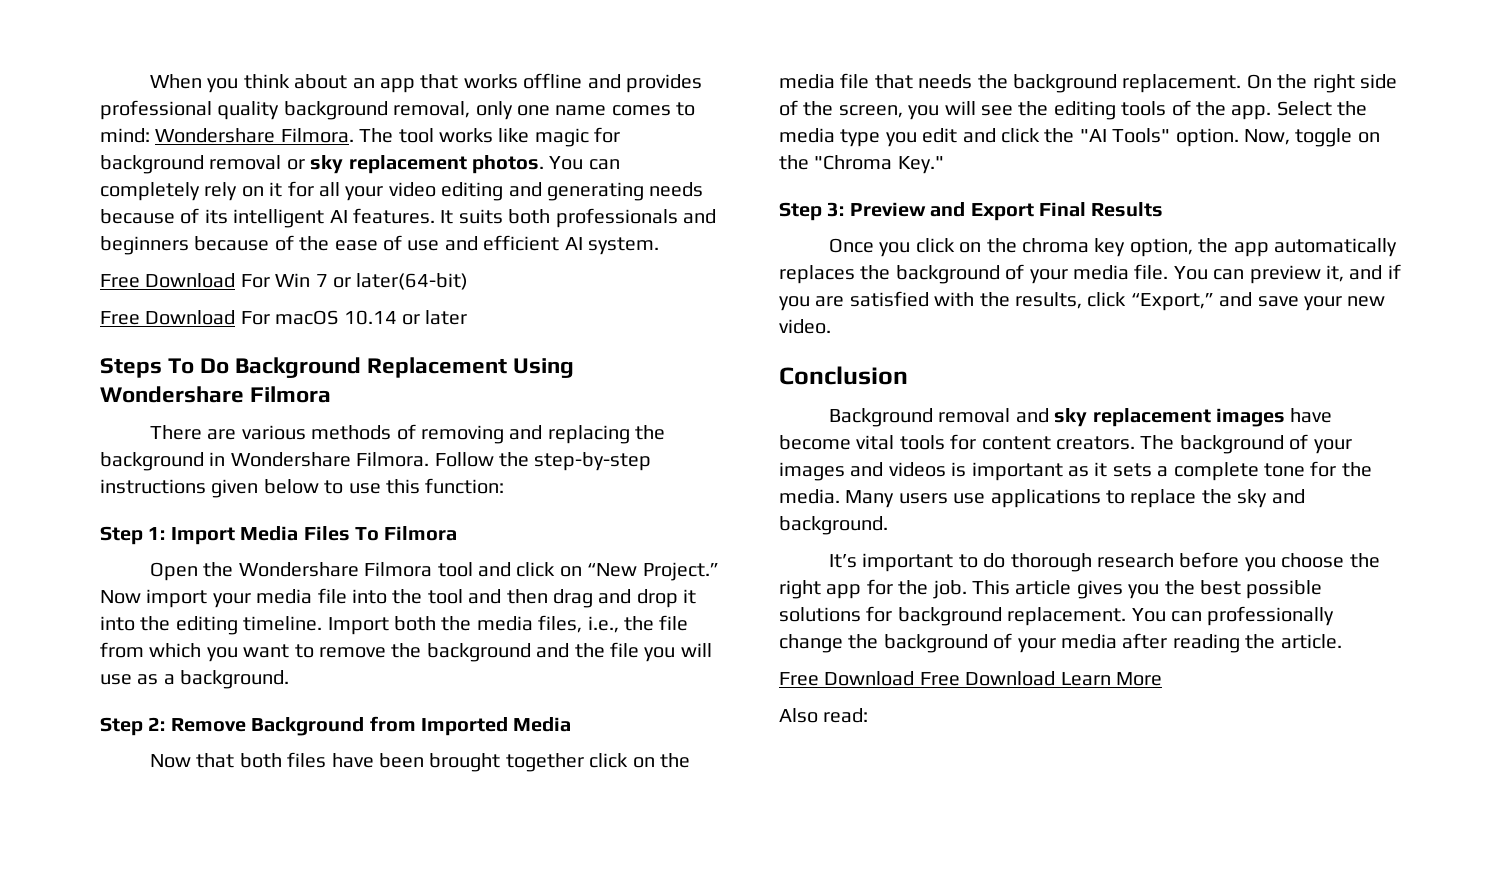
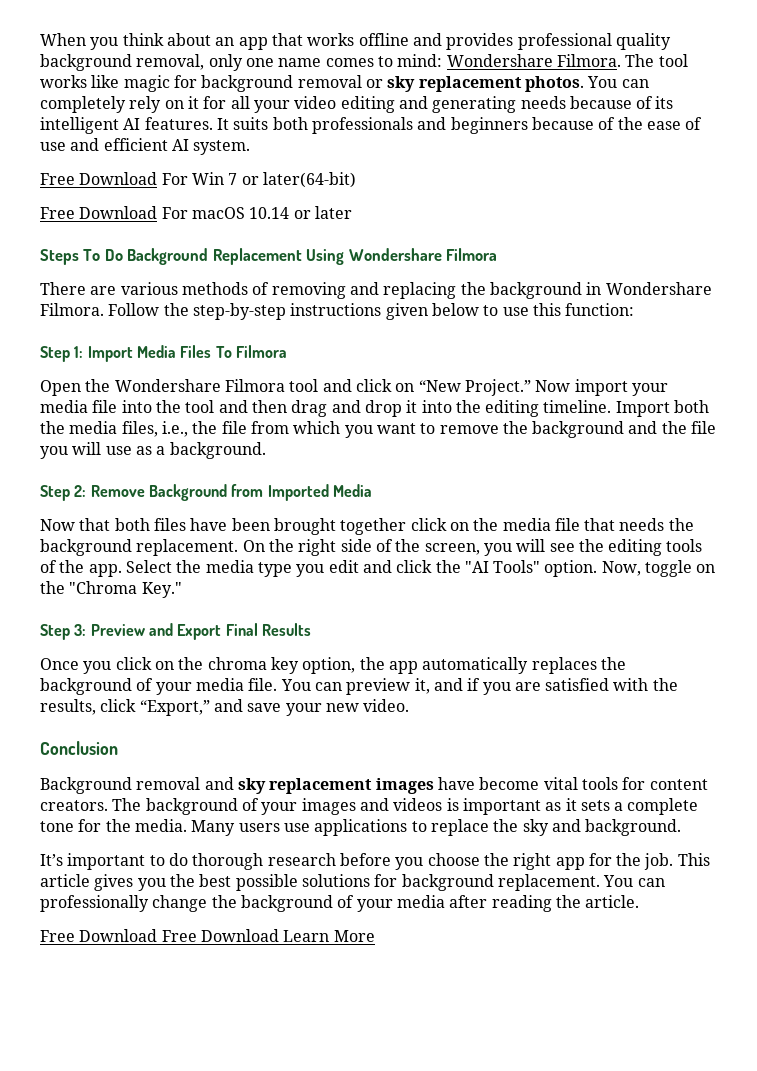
- Also read:

